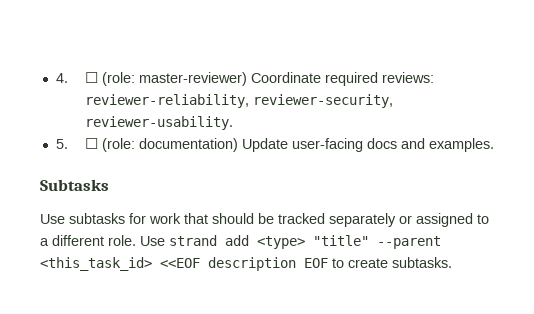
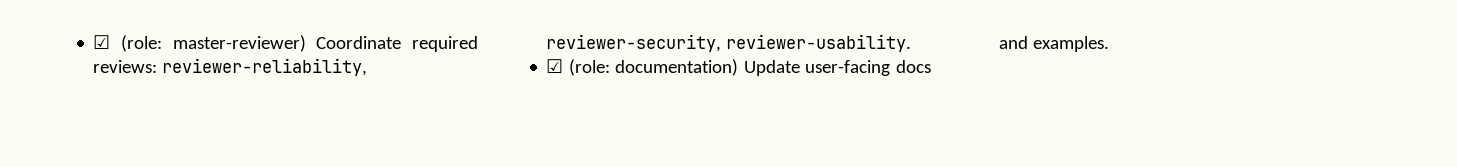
- 4. ☐ (role: master-reviewer) Coordinate required reviews: reviewer-reliability, reviewer-security, reviewer-usability.
+ ☑ (role: master-reviewer) Coordinate required reviews: reviewer-reliability, reviewer-security, reviewer-usability.
- 5. ☐ (role: documentation) Update user-facing docs and examples.
+ ☑ (role: documentation) Update user-facing docs and examples.
- Subtasks
- Use subtasks for work that should be tracked separately or assigned to a different role. Use strand add <type> "title" --parent <this_task_id> <<EOF description EOF to create subtasks.

